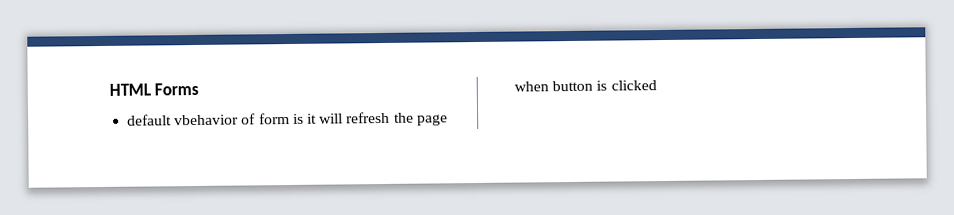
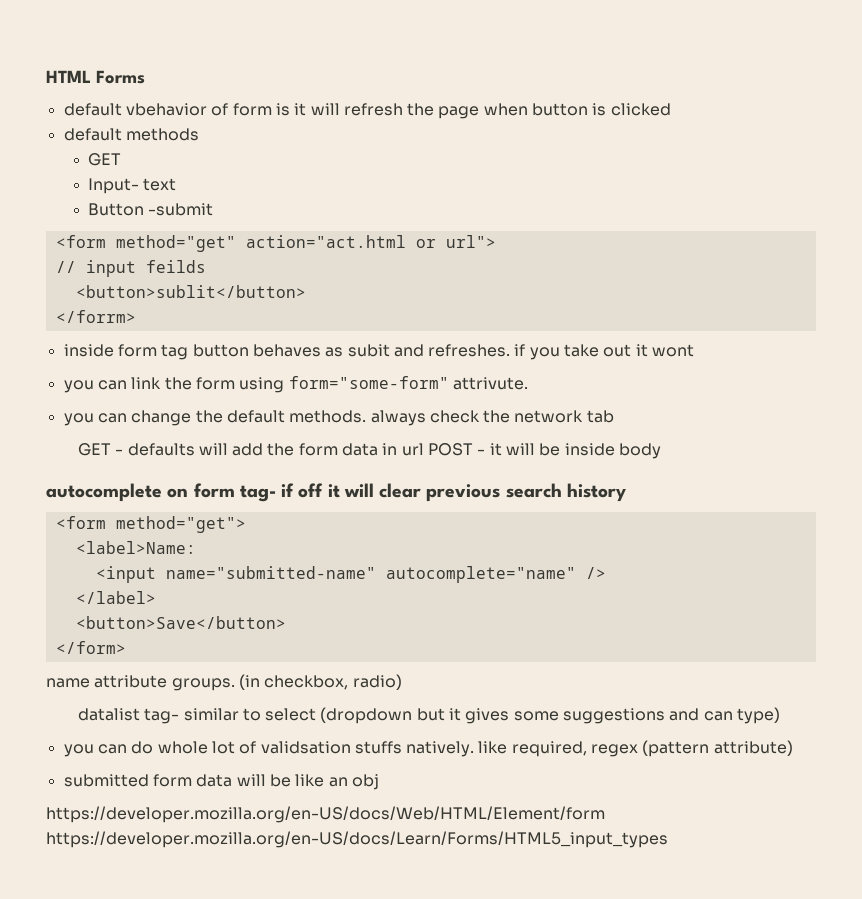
+ default methods
+ GET
+ Input- text
+ Button -submit
+ <form method="get" action="act.html or url">
+ // input feilds
+ <button>sublit</button>
+ </forrm>
+ inside form tag button behaves as subit and refreshes. if you take out it wont
+ you can link the form using form="some-form" attrivute.
+ you can change the default methods. always check the network tab
+ GET - defaults will add the form data in url POST - it will be inside body
+ autocomplete on form tag- if off it will clear previous search history
+ <form method="get">
+ <label>Name:
+ <input name="submitted-name" autocomplete="name" />
+ </label>
+ <button>Save</button>
+ </form>
+ name attribute groups. (in checkbox, radio)
+ datalist tag- similar to select (dropdown but it gives some suggestions and can type)
+ you can do whole lot of validsation stuffs natively. like required, regex (pattern attribute)
+ submitted form data will be like an obj
+ https://developer.mozilla.org/en-US/docs/Web/HTML/Element/form https://developer.mozilla.org/en-US/docs/Learn/Forms/HTML5_input_types

